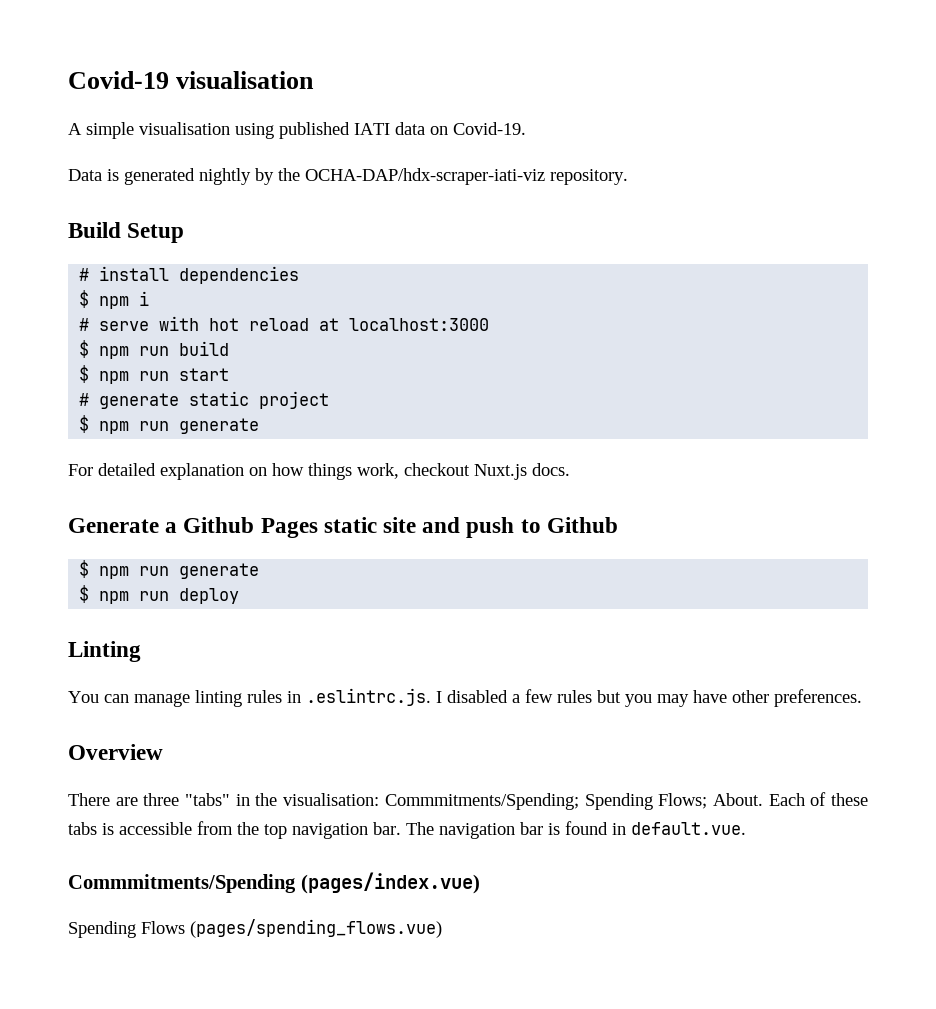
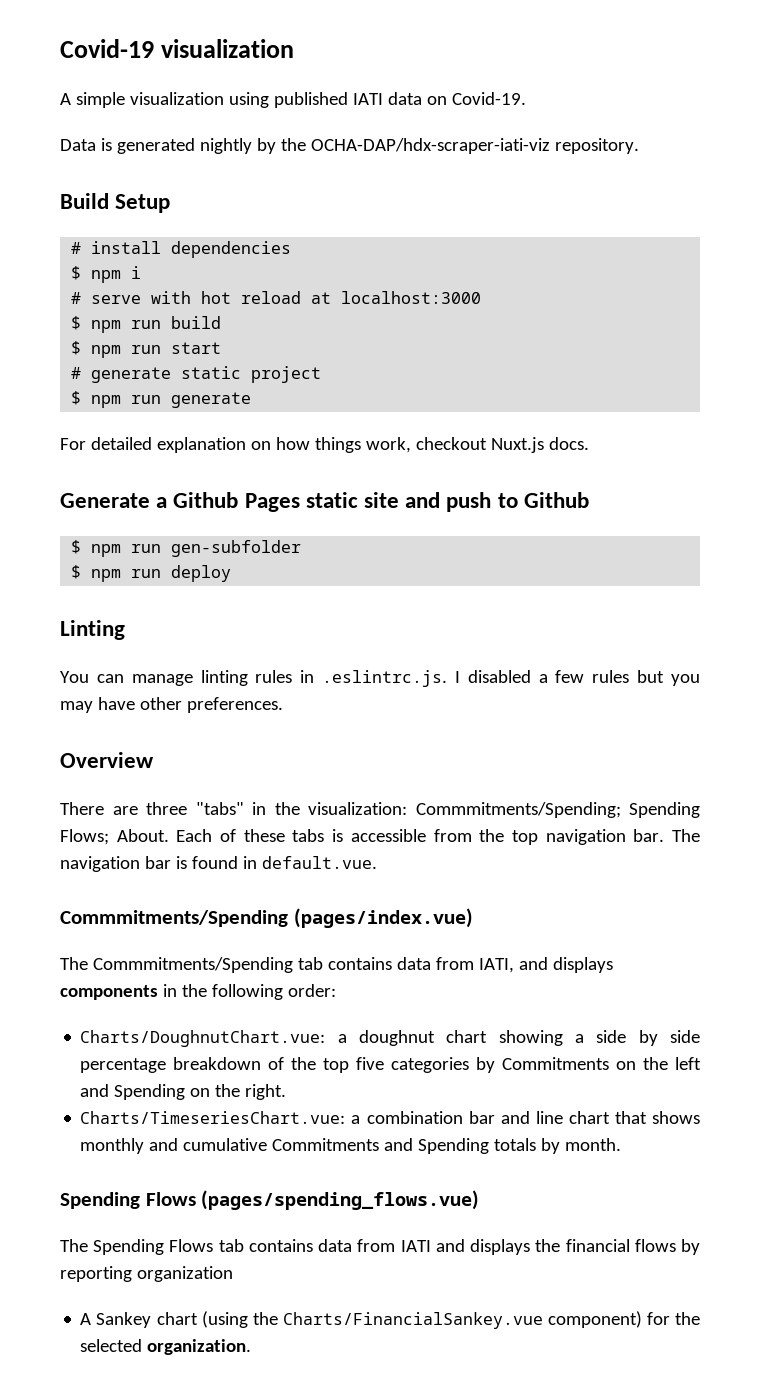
- Covid-19 visualisation
+ Covid-19 visualization
- A simple visualisation using published IATI data on Covid-19.
+ A simple visualization using published IATI data on Covid-19.
  Generate a Github Pages static site and push to Github
- $ npm run generate
+ $ npm run gen-subfolder
- There are three "tabs" in the visualisation: Commmitments/Spending; Spending Flows; About.
+ There are three "tabs" in the visualization: Commmitments/Spending; Spending Flows; About.
+ The Commmitments/Spending tab contains data from IATI, and displays components in the following order:
+ Charts/DoughnutChart.vue: a doughnut chart showing a side by side percentage breakdown of the top five categories by Commitments on the left and Spending on the right.
+ Charts/TimeseriesChart.vue: a combination bar and line chart that shows monthly and cumulative Commitments and Spending totals by month.
  Spending Flows (pages/spending_flows.vue)
+ The Spending Flows tab contains data from IATI and displays the financial flows by reporting organization
+ A Sankey chart (using the Charts/FinancialSankey.vue component) for the selected organization.

